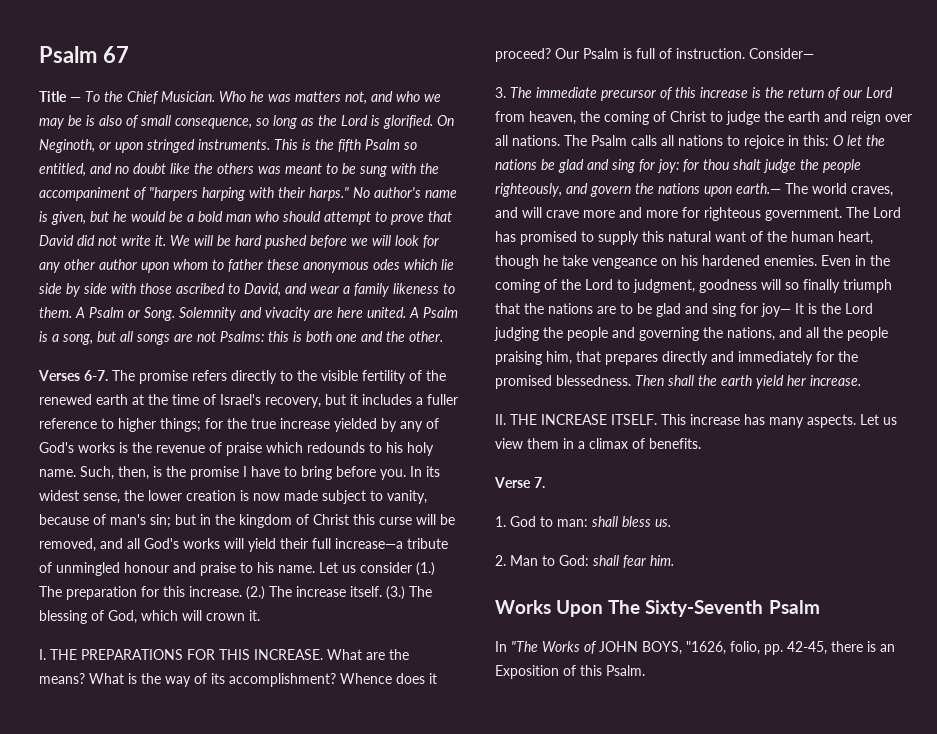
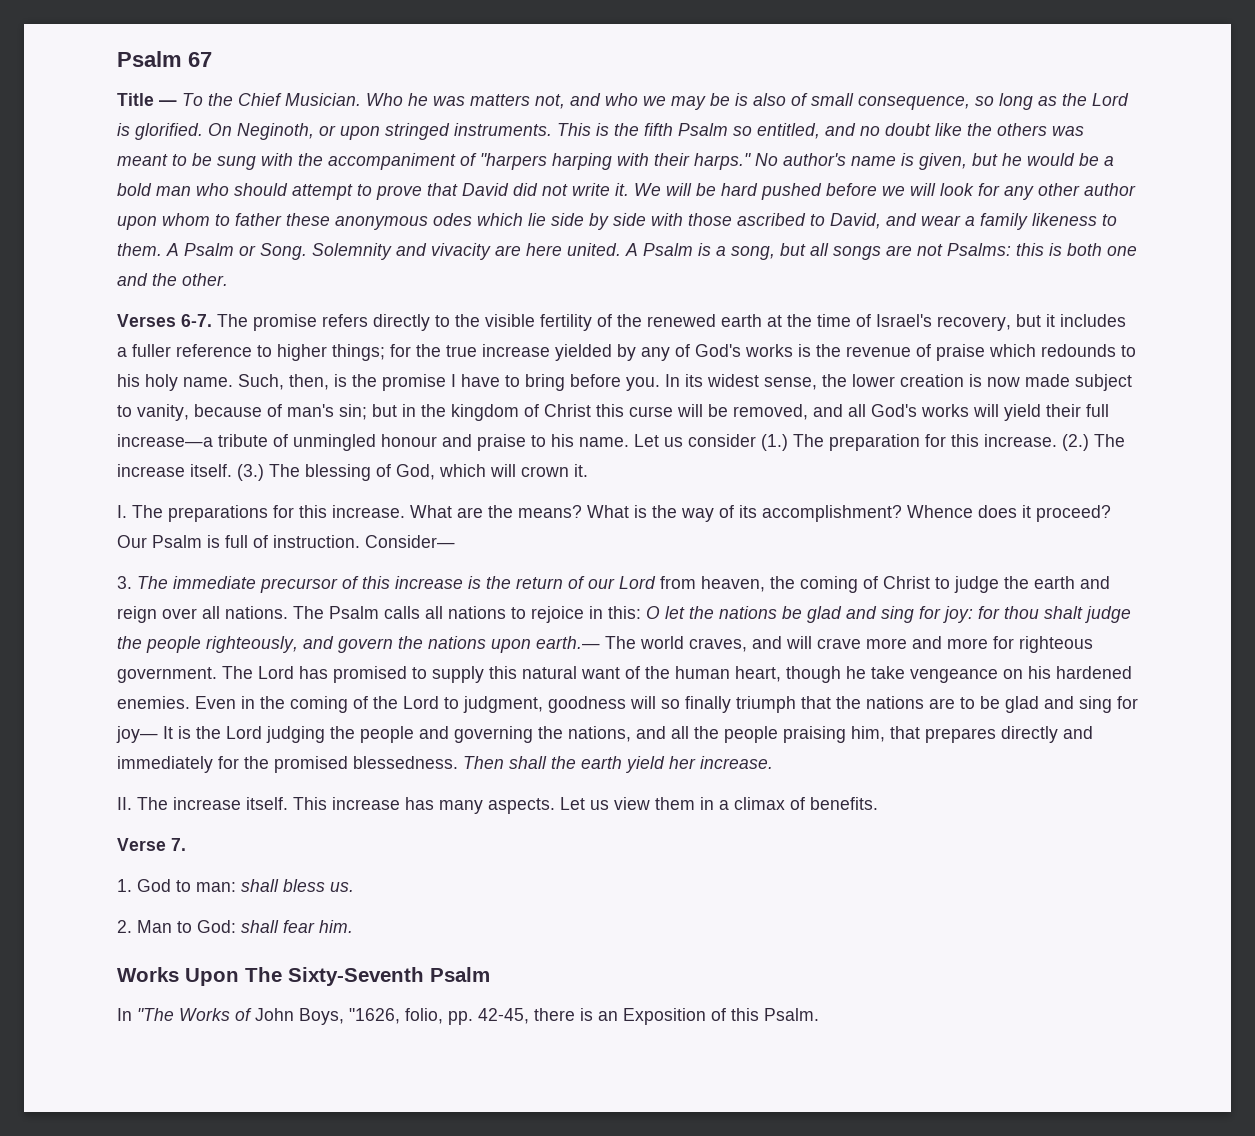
- I. THE PREPARATIONS FOR THIS INCREASE.
+ I. The preparations for this increase.
- II. THE INCREASE ITSELF.
+ II. The increase itself.
- In "The Works of JOHN BOYS, "1626, folio, pp. 42-45, there is an Exposition of this Psalm.
+ In "The Works of John Boys, "1626, folio, pp. 42-45, there is an Exposition of this Psalm.

